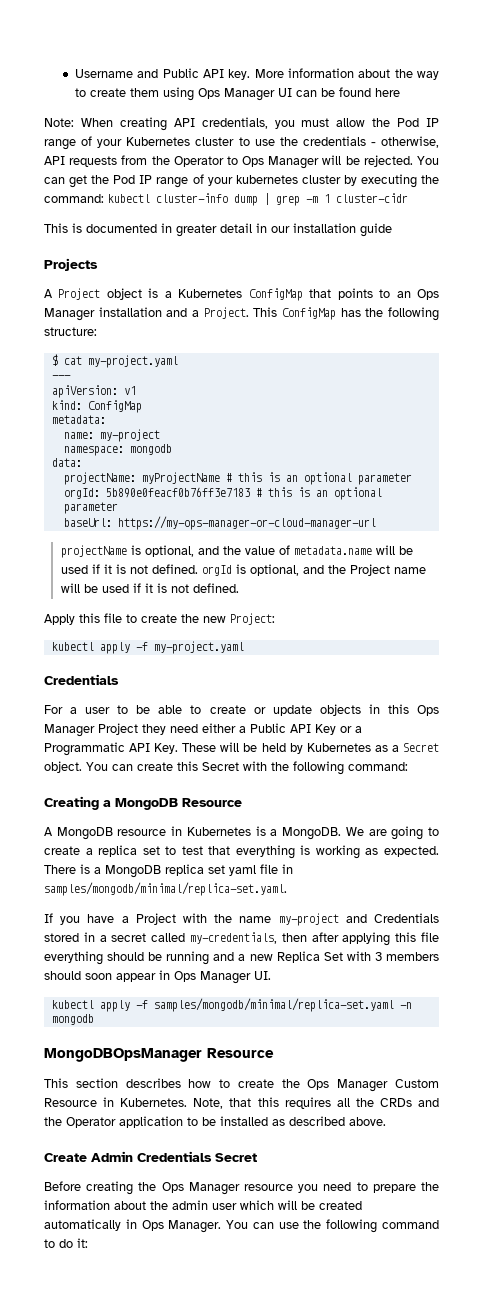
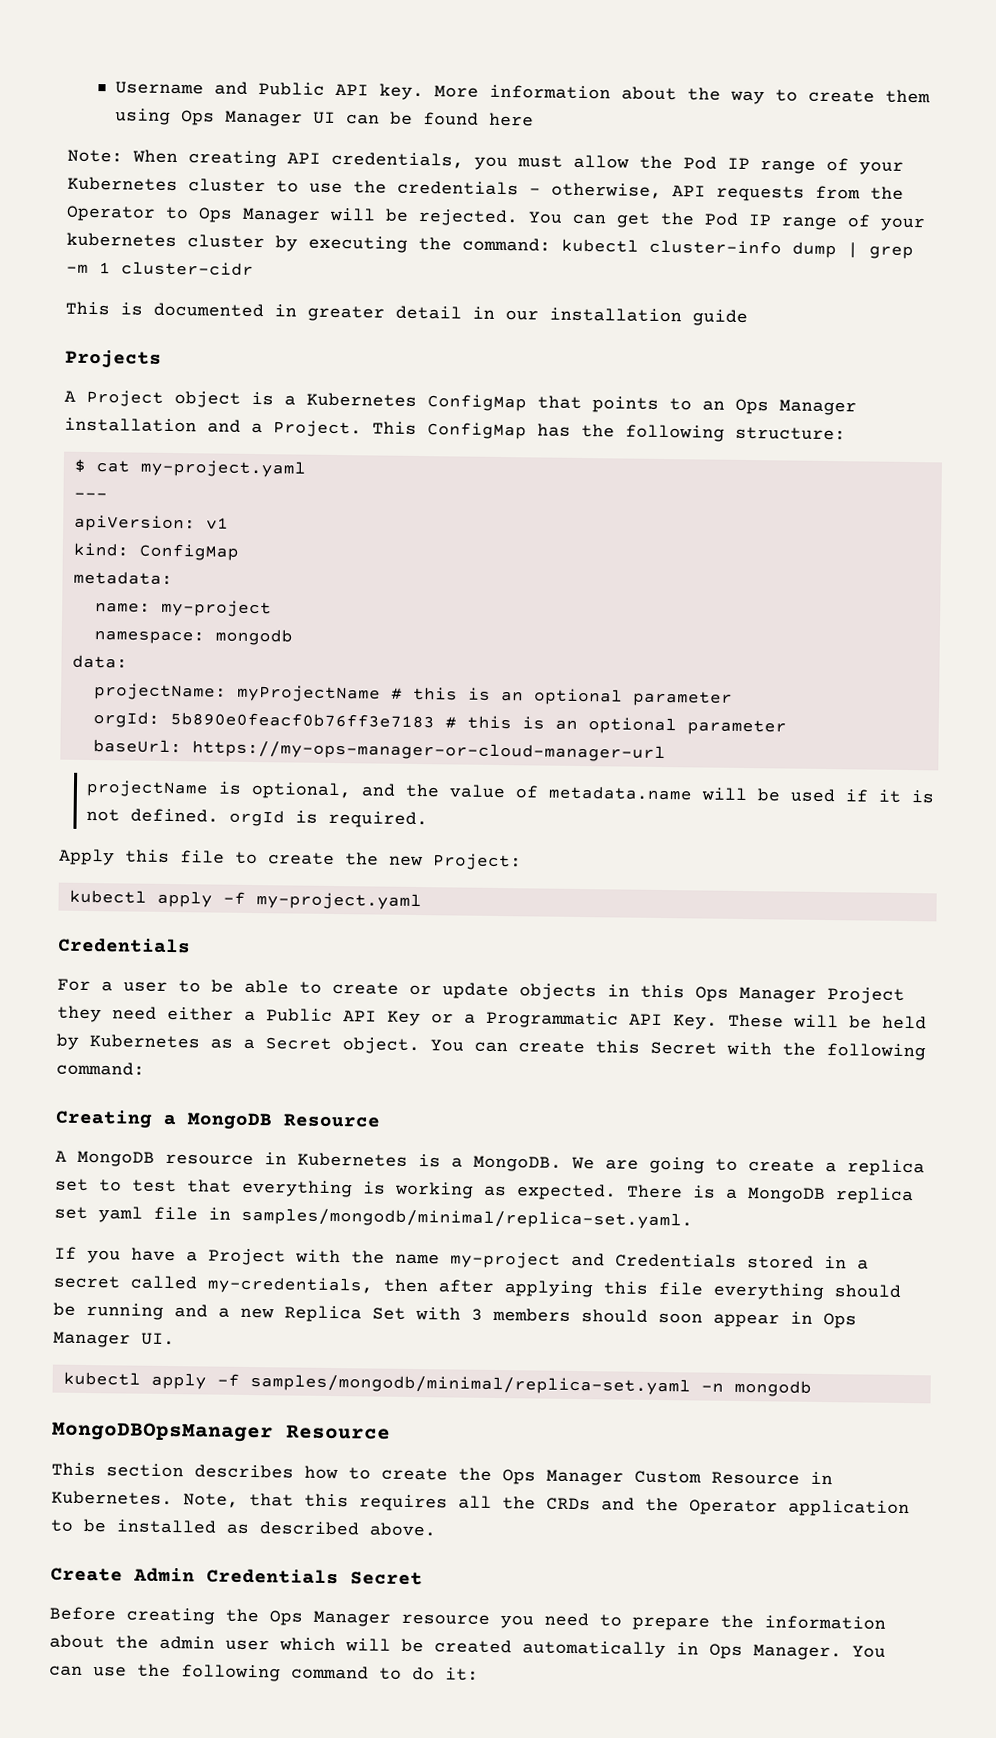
- projectName is optional, and the value of metadata.name will be used if it is not defined. orgId is optional, and the Project name will be used if it is not defined.
+ projectName is optional, and the value of metadata.name will be used if it is not defined. orgId is required.

